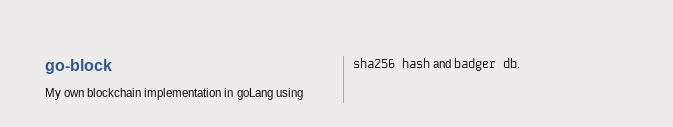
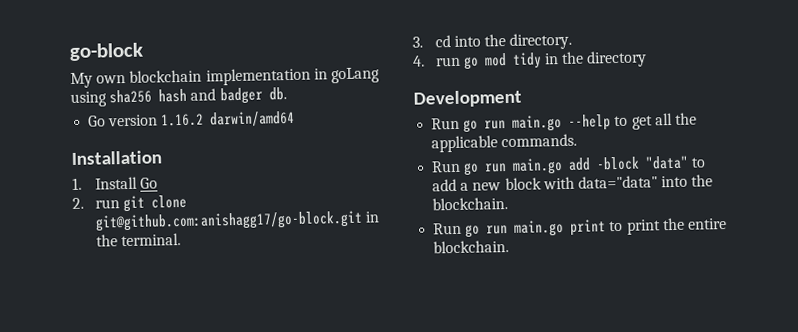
+ Go version 1.16.2 darwin/amd64
+ Installation
+ 1. Install Go
+ 2. run git clone git@github.com:anishagg17/go-block.git in the terminal.
+ 3. cd into the directory.
+ 4. run go mod tidy in the directory
+ Development
+ Run go run main.go --help to get all the applicable commands.
+ Run go run main.go add -block "data" to add a new block with data="data" into the blockchain.
+ Run go run main.go print to print the entire blockchain.

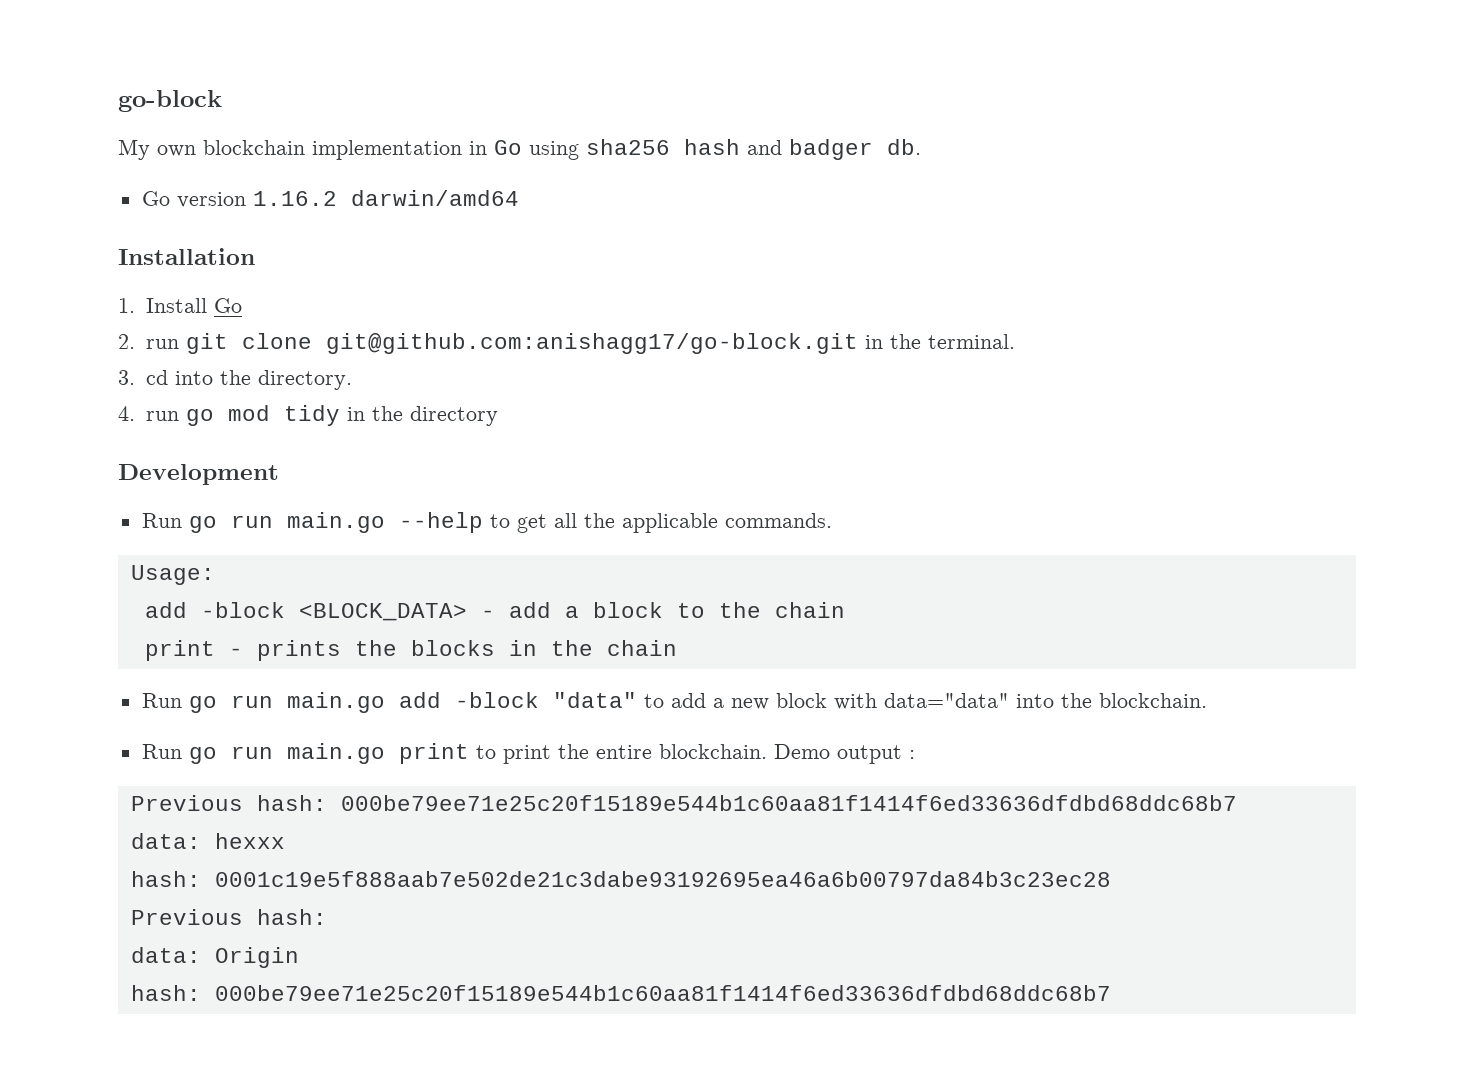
- My own blockchain implementation in goLang using sha256 hash and badger db.
+ My own blockchain implementation in Go using sha256 hash and badger db.
+ Usage:
+ add -block <BLOCK_DATA> - add a block to the chain
+ print - prints the blocks in the chain
+ Demo output :
+ Previous hash: 000be79ee71e25c20f15189e544b1c60aa81f1414f6ed33636dfdbd68ddc68b7
+ data: hexxx
+ hash: 0001c19e5f888aab7e502de21c3dabe93192695ea46a6b00797da84b3c23ec28
+ Previous hash:
+ data: Origin
+ hash: 000be79ee71e25c20f15189e544b1c60aa81f1414f6ed33636dfdbd68ddc68b7

